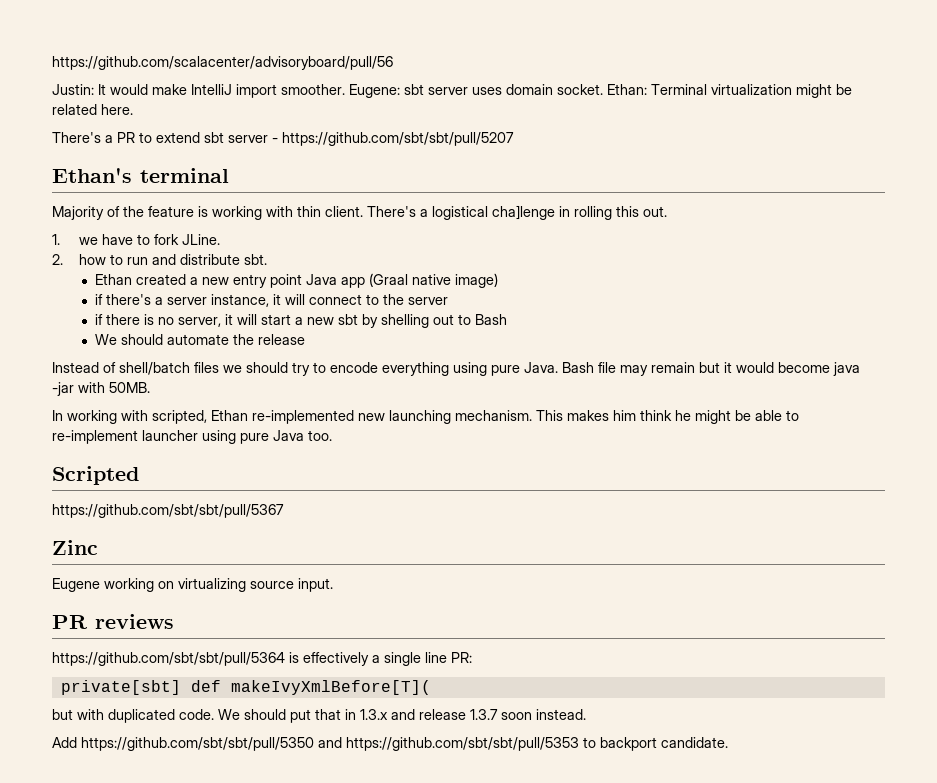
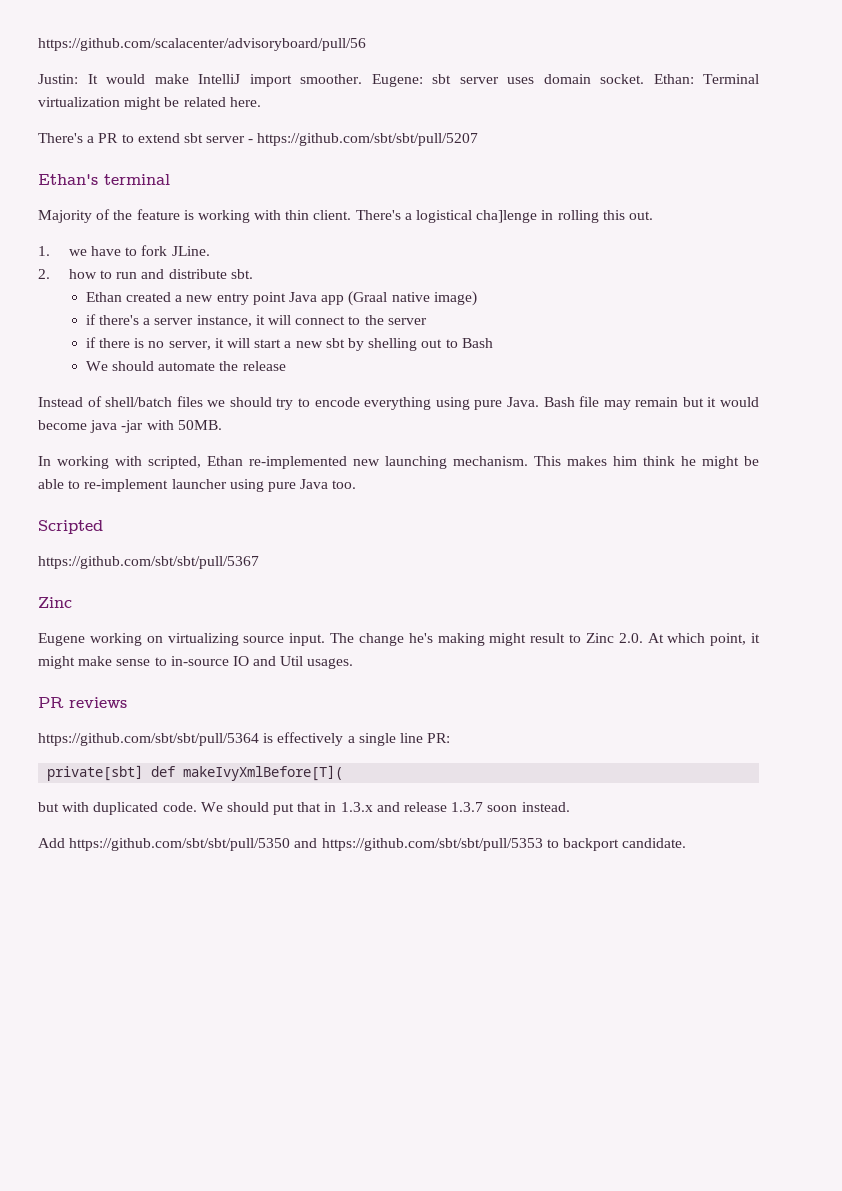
+ The change he's making might result to Zinc 2.0. At which point, it might make sense to in-source IO and Util usages.

